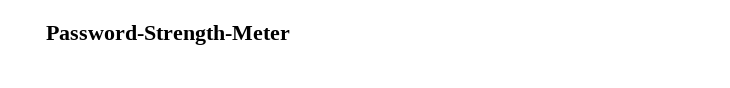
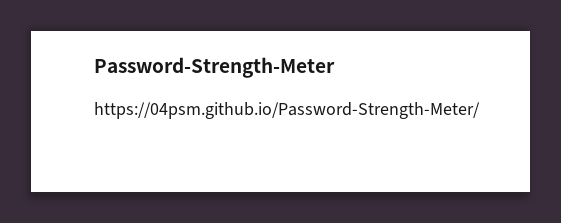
+ https://04psm.github.io/Password-Strength-Meter/

